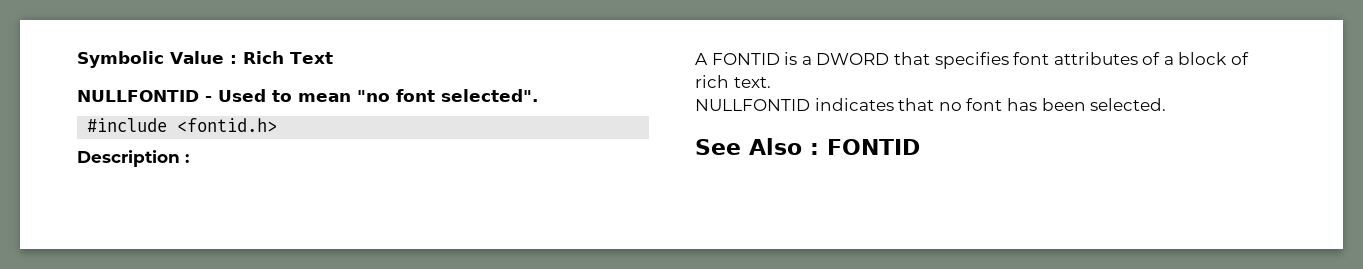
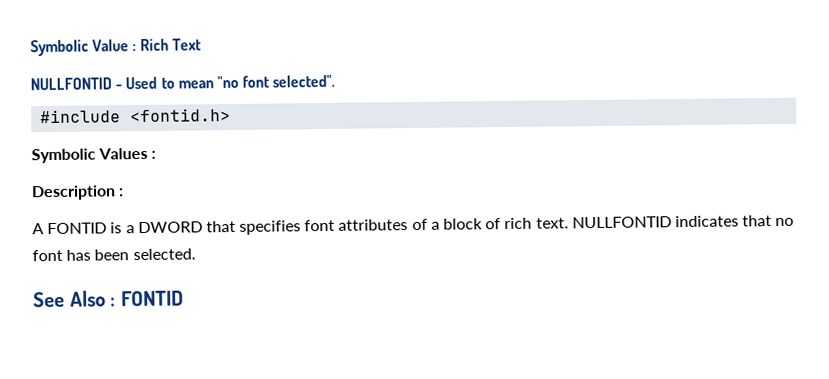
+ Symbolic Values :
- A FONTID is a DWORD that specifies font attributes of a block of rich text.
- NULLFONTID indicates that no font has been selected.
+ A FONTID is a DWORD that specifies font attributes of a block of rich text. NULLFONTID indicates that no font has been selected.

